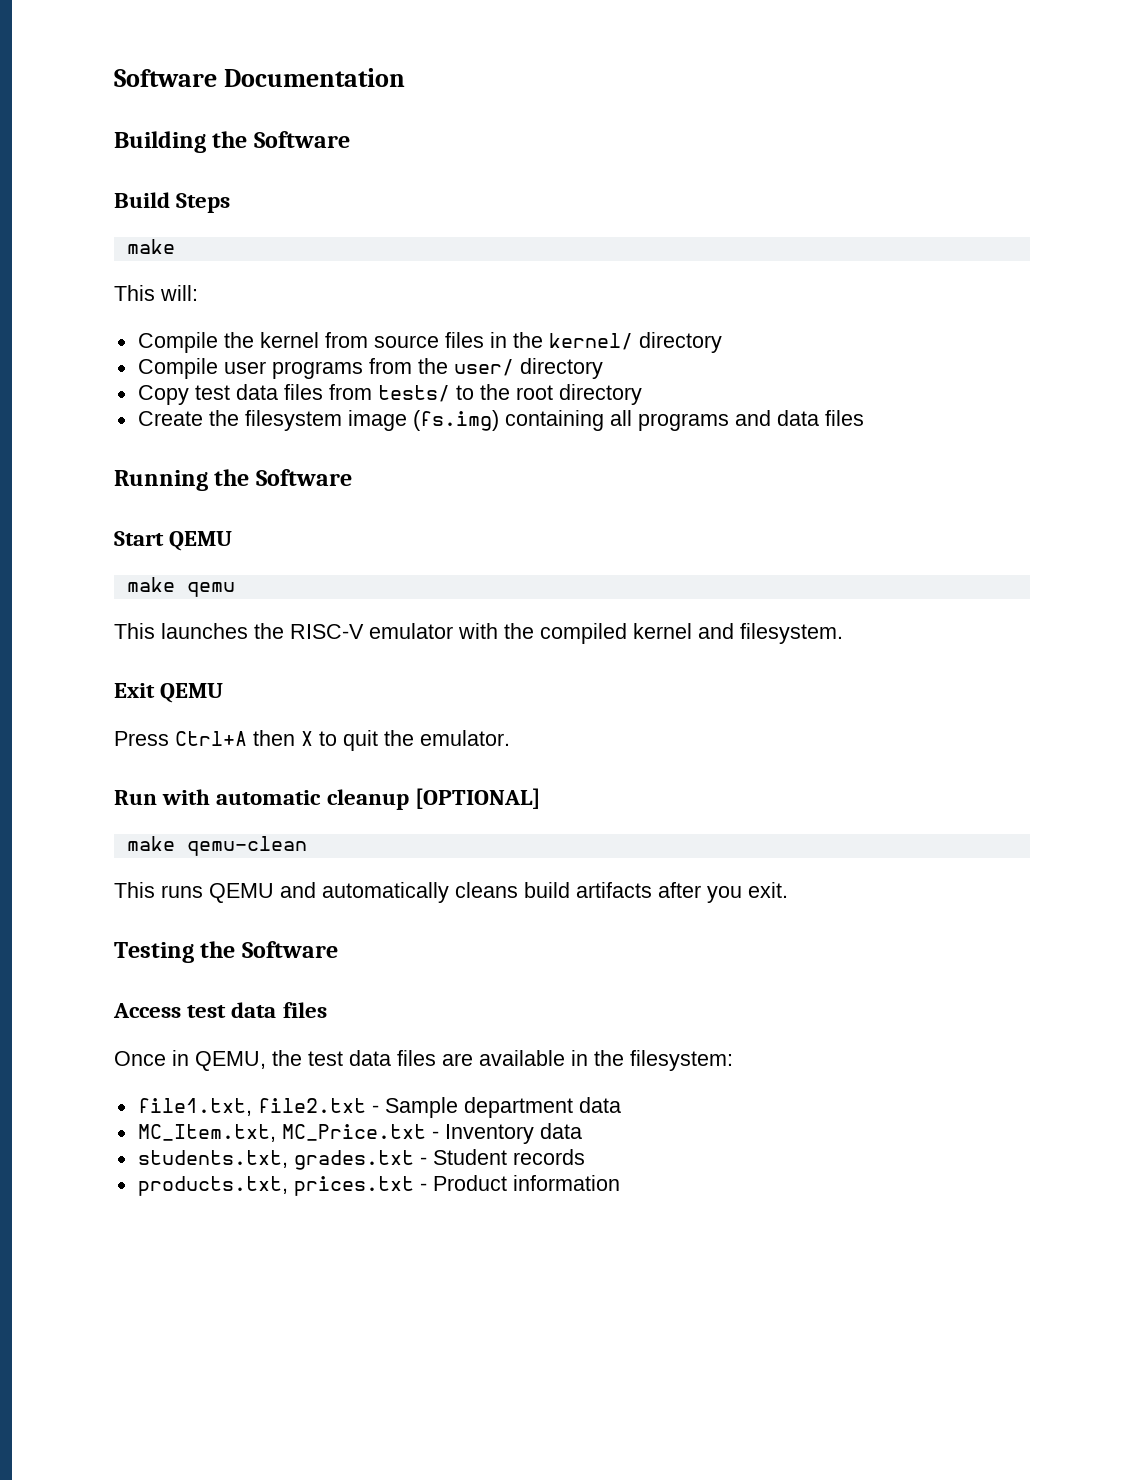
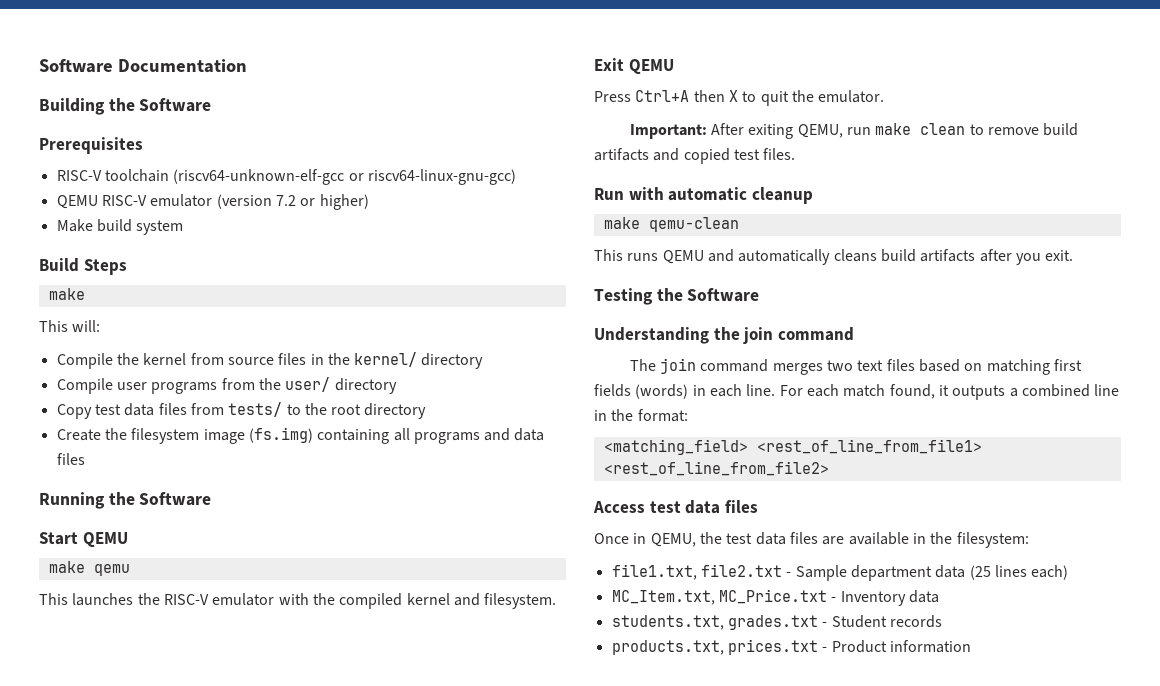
+ Prerequisites
+ RISC-V toolchain (riscv64-unknown-elf-gcc or riscv64-linux-gnu-gcc)
+ QEMU RISC-V emulator (version 7.2 or higher)
+ Make build system
+ Important: After exiting QEMU, run make clean to remove build artifacts and copied test files.
- Run with automatic cleanup [OPTIONAL]
+ Run with automatic cleanup
+ Understanding the join command
+ The join command merges two text files based on matching first fields (words) in each line. For each match found, it outputs a combined line in the format:
+ <matching_field> <rest_of_line_from_file1> <rest_of_line_from_file2>
- file1.txt, file2.txt - Sample department data
+ file1.txt, file2.txt - Sample department data (25 lines each)

